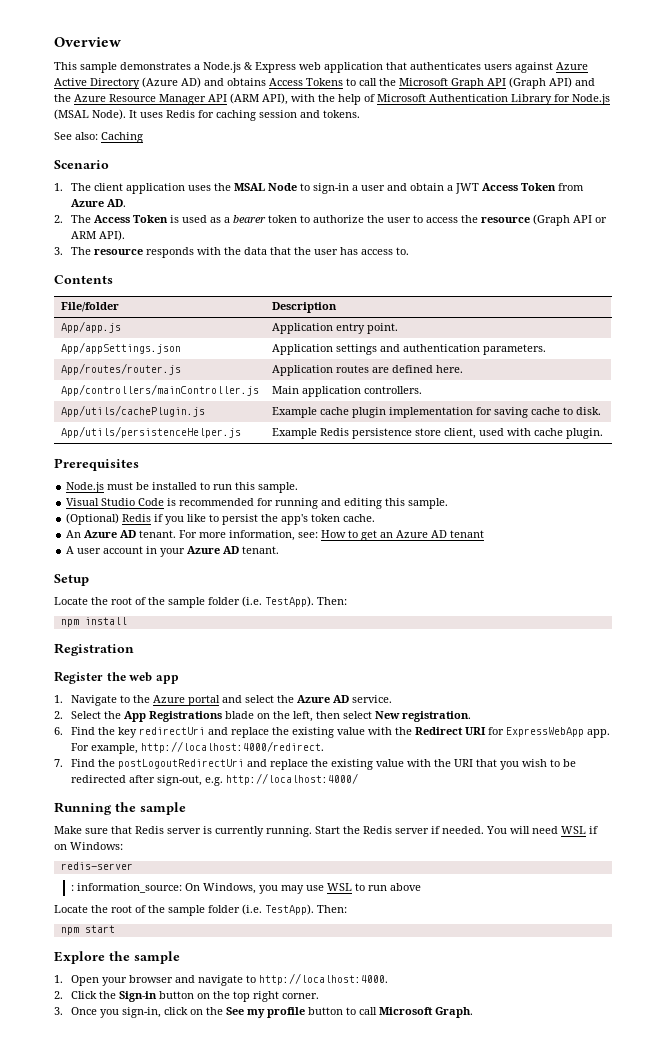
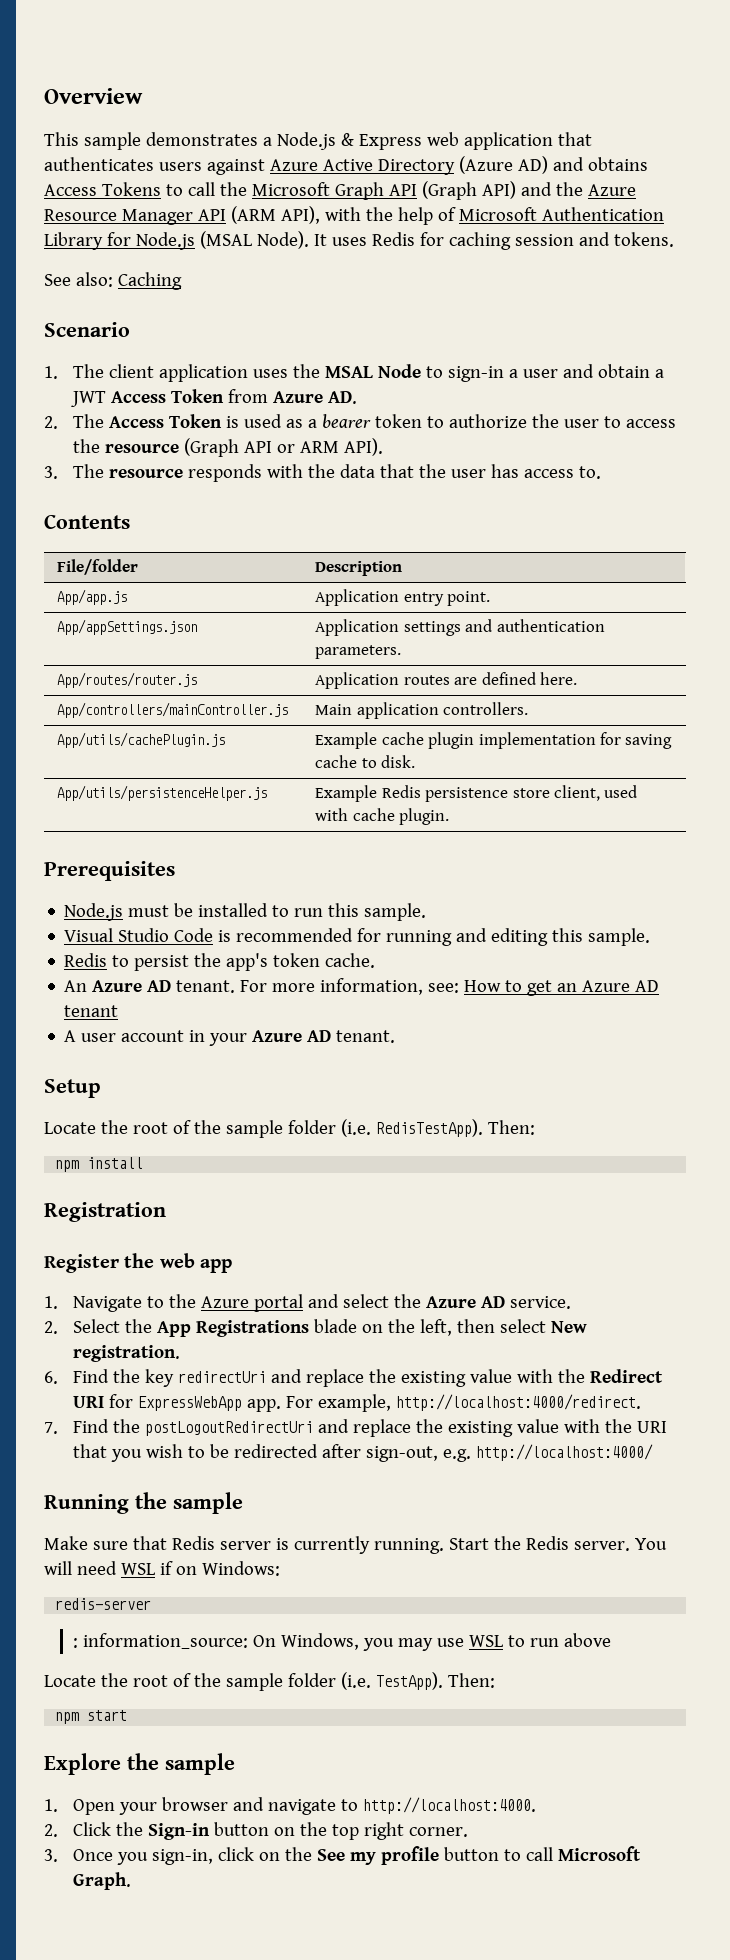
- (Optional) Redis if you like to persist the app's token cache.
+ Redis to persist the app's token cache.
  Setup
- Locate the root of the sample folder (i.e. TestApp).
+ Locate the root of the sample folder (i.e. RedisTestApp).
- Start the Redis server if needed.
+ Start the Redis server.

